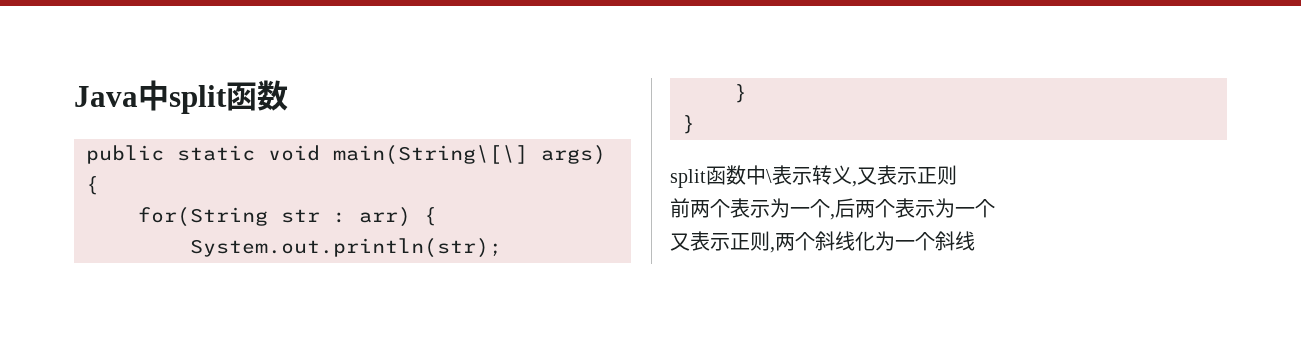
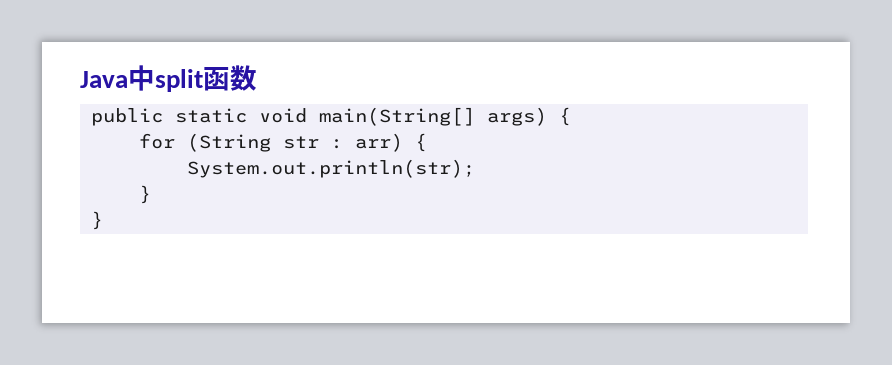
- public static void main(String\[\] args) {
+ public static void main(String[] args) {
- for(String str : arr) {
+ for (String str : arr) {
- split函数中\表示转义,又表示正则
- 前两个表示为一个,后两个表示为一个
- 又表示正则,两个斜线化为一个斜线

